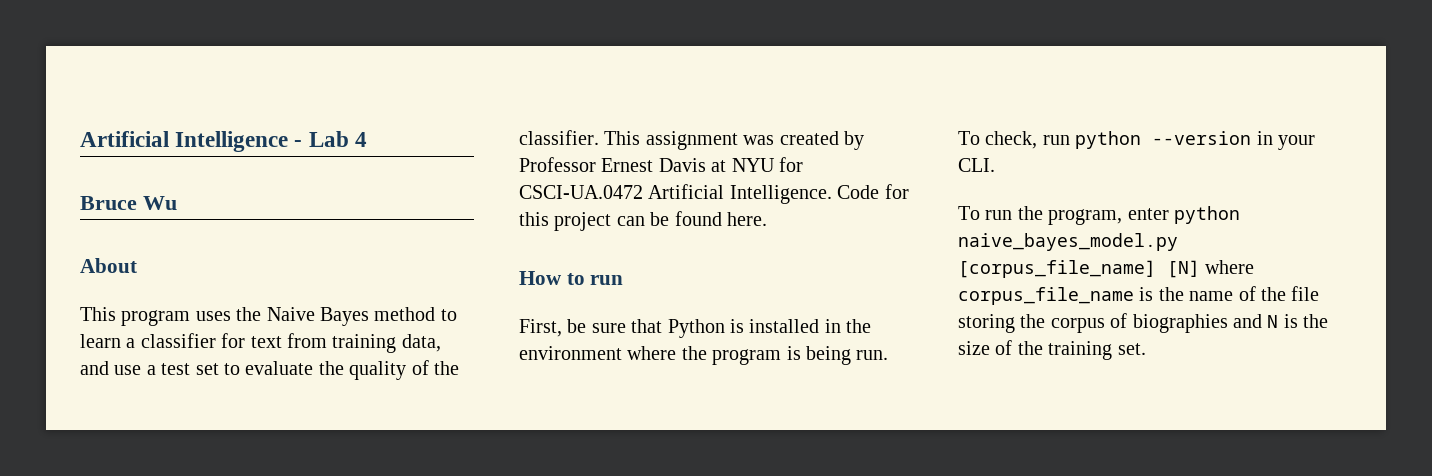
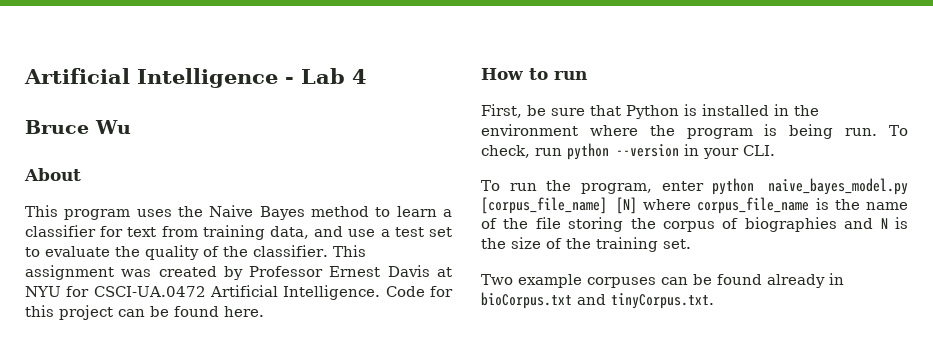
+ Two example corpuses can be found already in bioCorpus.txt and tinyCorpus.txt.

